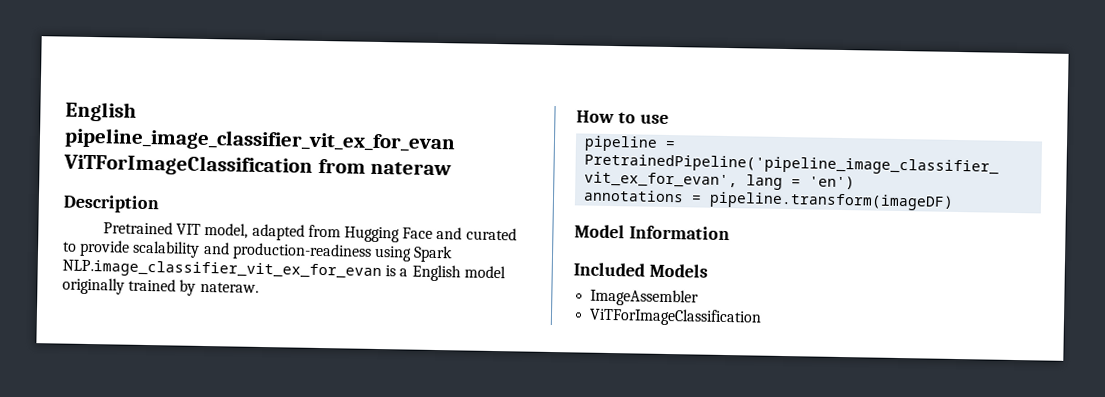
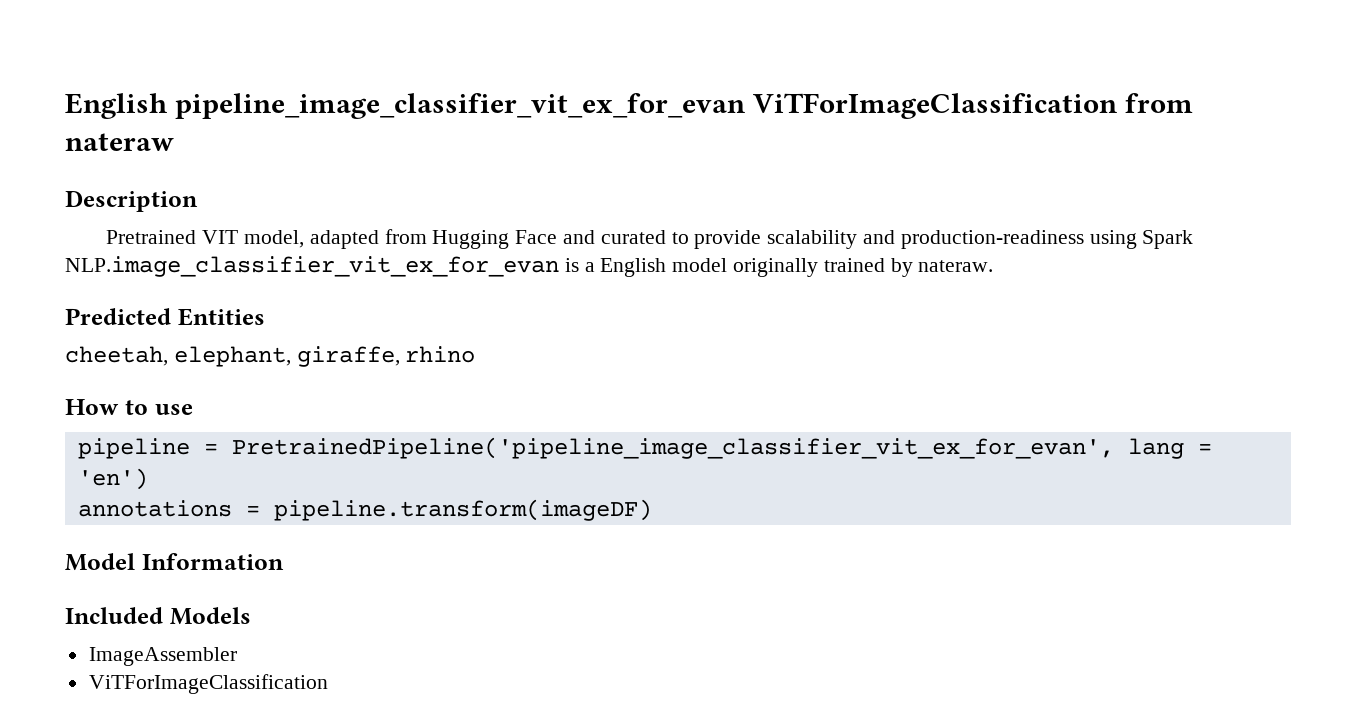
+ Predicted Entities
+ cheetah, elephant, giraffe, rhino

